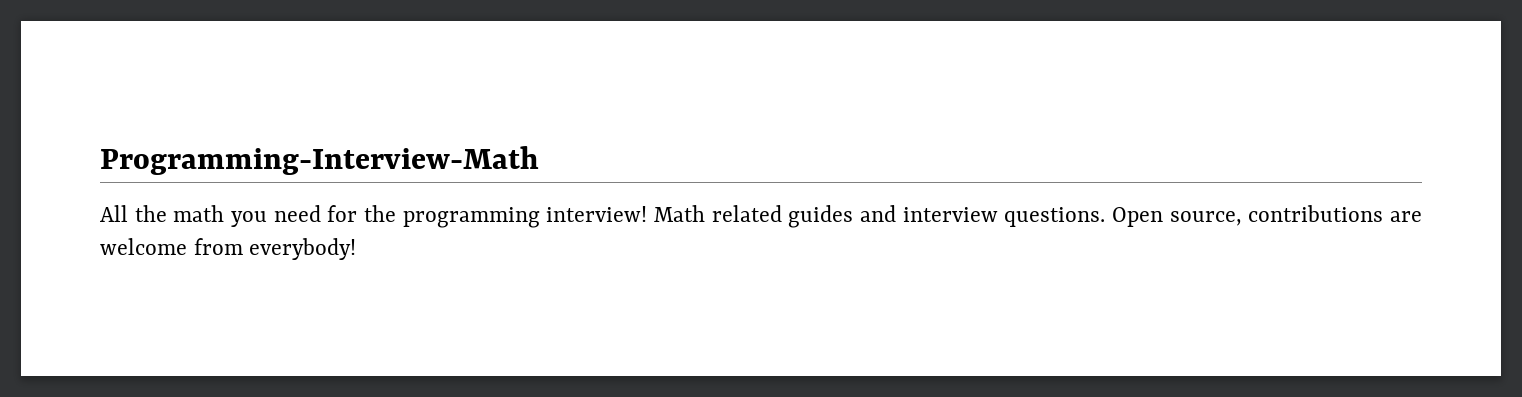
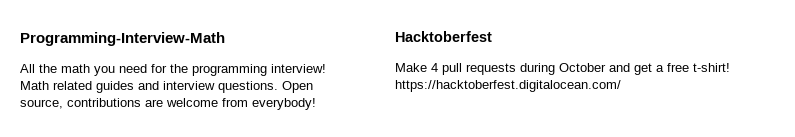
+ Hacktoberfest
+ Make 4 pull requests during October and get a free t-shirt! https://hacktoberfest.digitalocean.com/

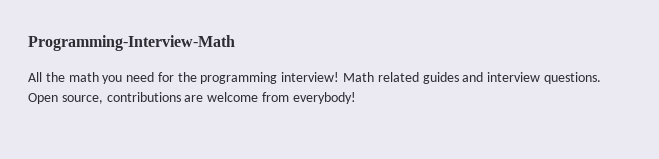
- Hacktoberfest
- Make 4 pull requests during October and get a free t-shirt! https://hacktoberfest.digitalocean.com/

